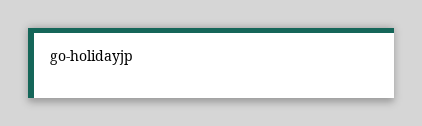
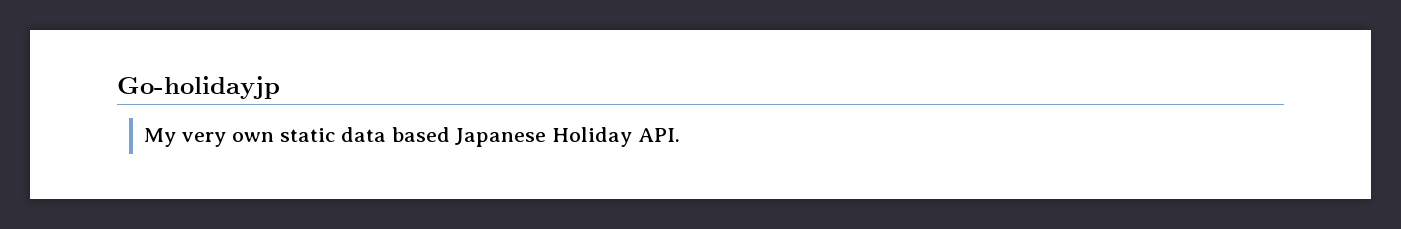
- go-holidayjp
+ Go-holidayjp
+ My very own static data based Japanese Holiday API.

